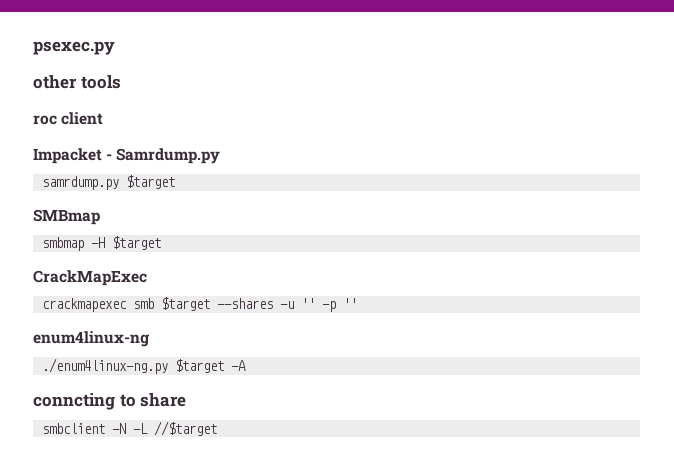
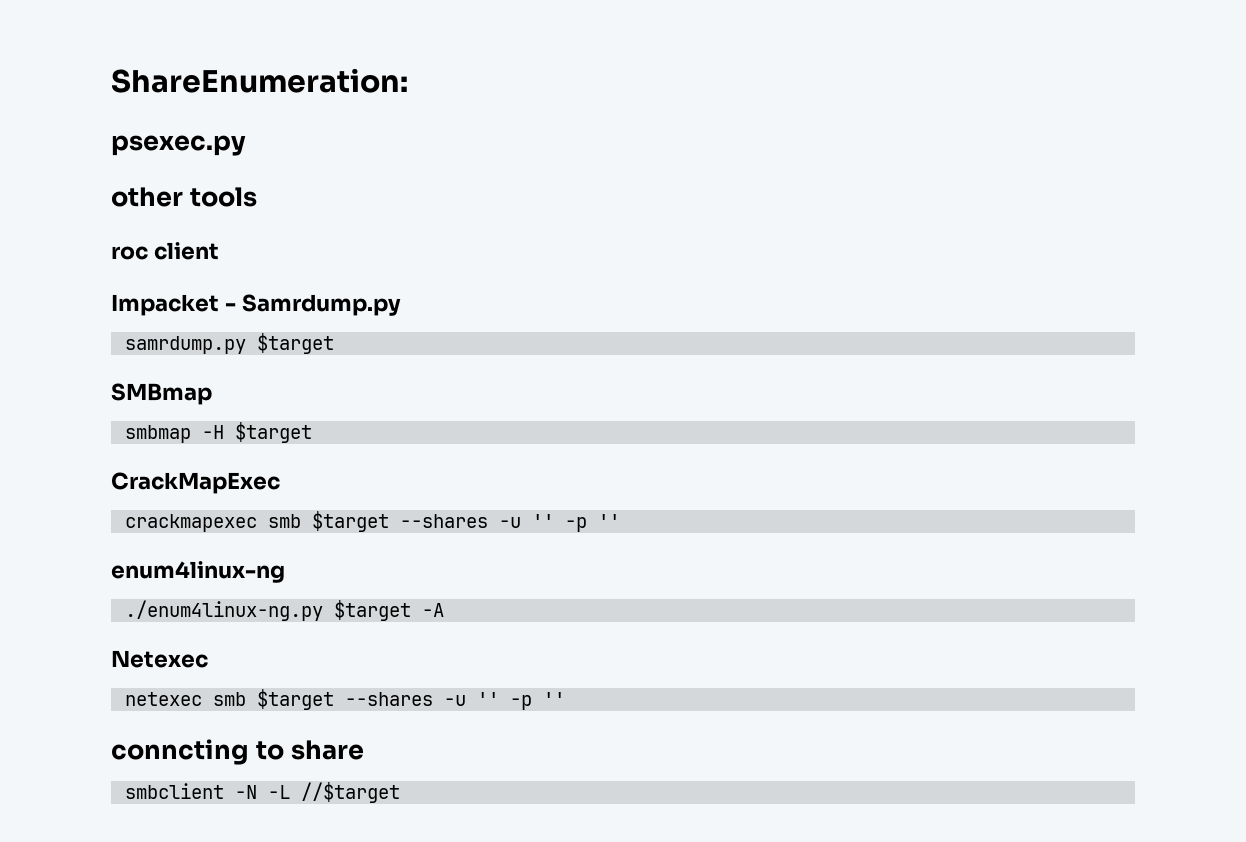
+ ShareEnumeration:
+ Netexec
+ netexec smb $target --shares -u '' -p ''

